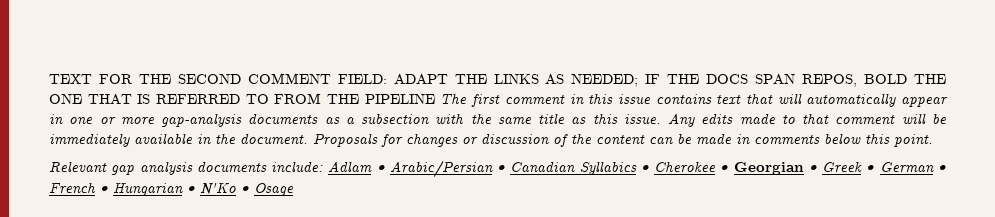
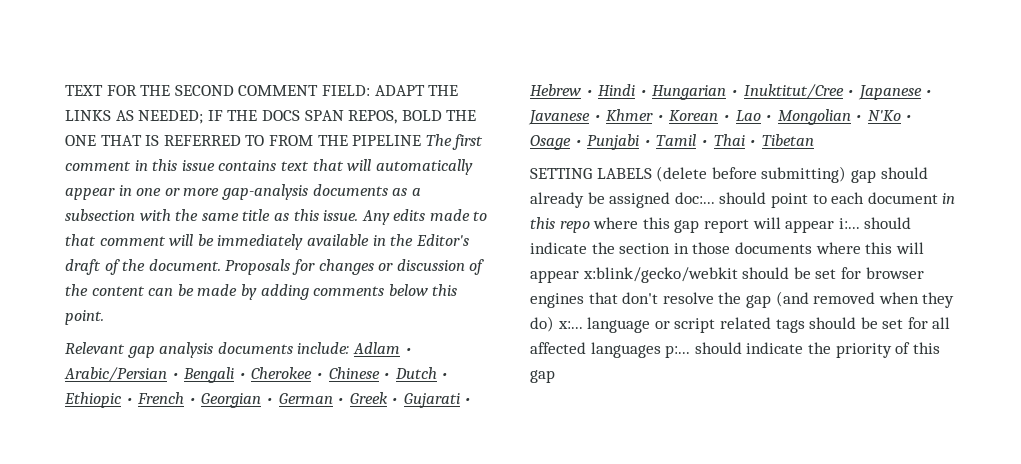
- Any edits made to that comment will be immediately available in the document.
+ Any edits made to that comment will be immediately available in the Editor's draft of the document.
- Proposals for changes or discussion of the content can be made in comments below this point.
+ Proposals for changes or discussion of the content can be made by adding comments below this point.
- Relevant gap analysis documents include: Adlam • Arabic/Persian • Canadian Syllabics • Cherokee • Georgian • Greek • German • French • Hungarian • N'Ko • Osage
+ Relevant gap analysis documents include: Adlam • Arabic/Persian • Bengali • Cherokee • Chinese • Dutch • Ethiopic • French • Georgian • German • Greek • Gujarati • Hebrew • Hindi • Hungarian • Inuktitut/Cree • Japanese • Javanese • Khmer • Korean • Lao • Mongolian • N'Ko • Osage • Punjabi • Tamil • Thai • Tibetan
+ SETTING LABELS (delete before submitting) gap should already be assigned doc:... should point to each document in this repo where this gap report will appear i:... should indicate the section in those documents where this will appear x:blink/gecko/webkit should be set for browser engines that don't resolve the gap (and removed when they do) x:... language or script related tags should be set for all affected languages p:... should indicate the priority of this gap

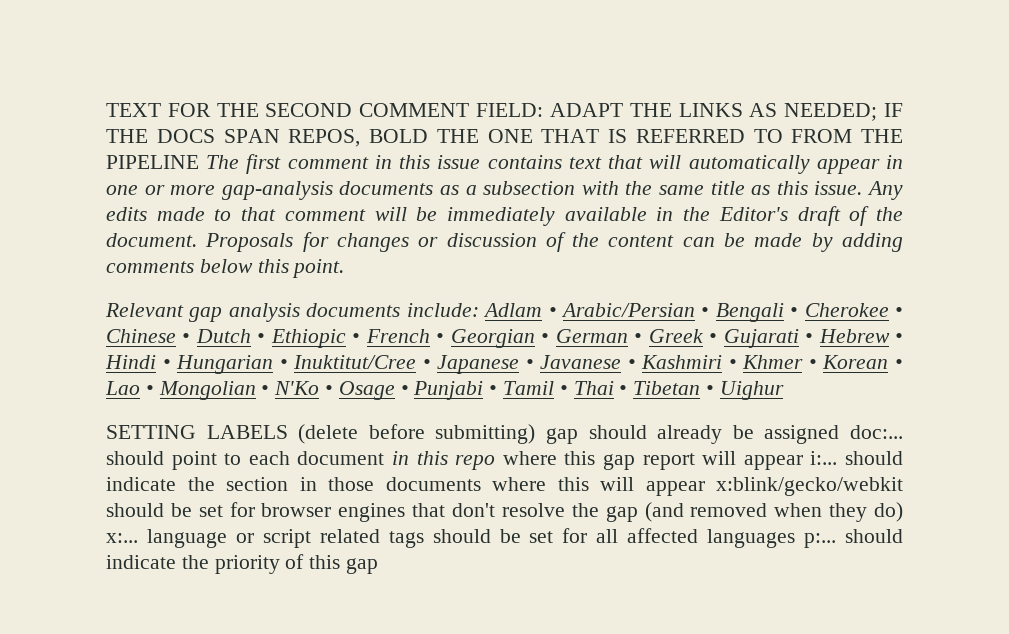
- Relevant gap analysis documents include: Adlam • Arabic/Persian • Bengali • Cherokee • Chinese • Dutch • Ethiopic • French • Georgian • German • Greek • Gujarati • Hebrew • Hindi • Hungarian • Inuktitut/Cree • Japanese • Javanese • Khmer • Korean • Lao • Mongolian • N'Ko • Osage • Punjabi • Tamil • Thai • Tibetan
+ Relevant gap analysis documents include: Adlam • Arabic/Persian • Bengali • Cherokee • Chinese • Dutch • Ethiopic • French • Georgian • German • Greek • Gujarati • Hebrew • Hindi • Hungarian • Inuktitut/Cree • Japanese • Javanese • Kashmiri • Khmer • Korean • Lao • Mongolian • N'Ko • Osage • Punjabi • Tamil • Thai • Tibetan • Uighur

